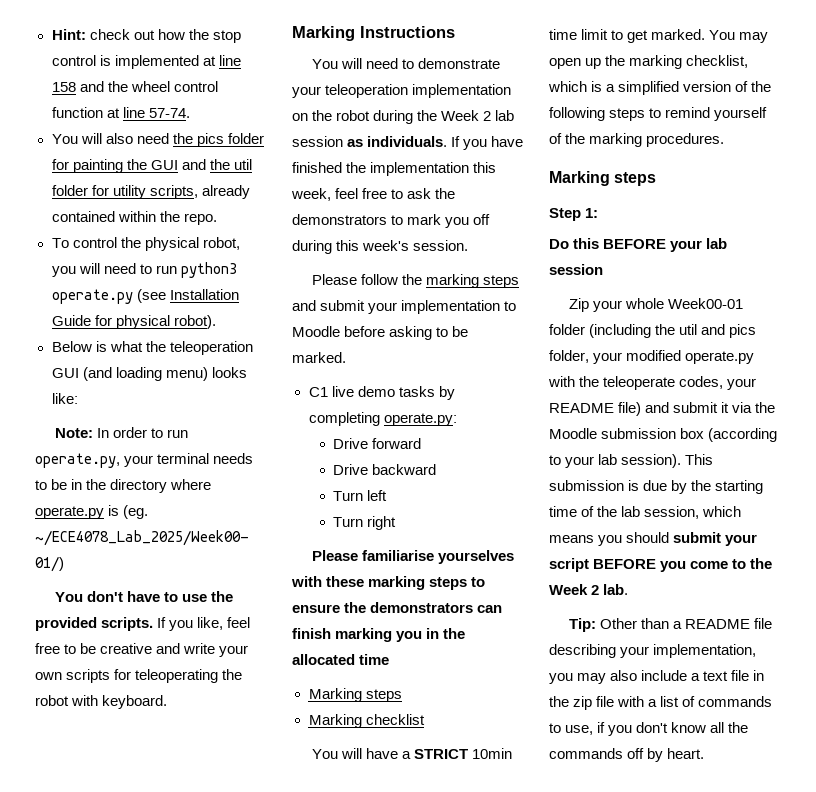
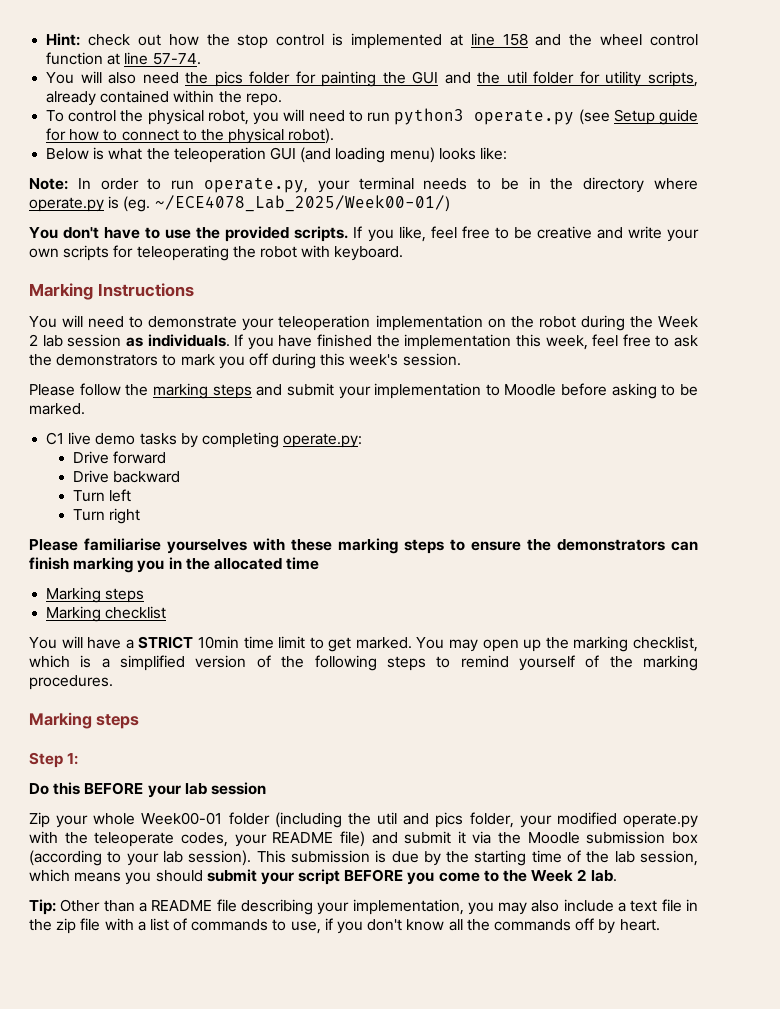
- To control the physical robot, you will need to run python3 operate.py (see Installation Guide for physical robot).
+ To control the physical robot, you will need to run python3 operate.py (see Setup guide for how to connect to the physical robot).

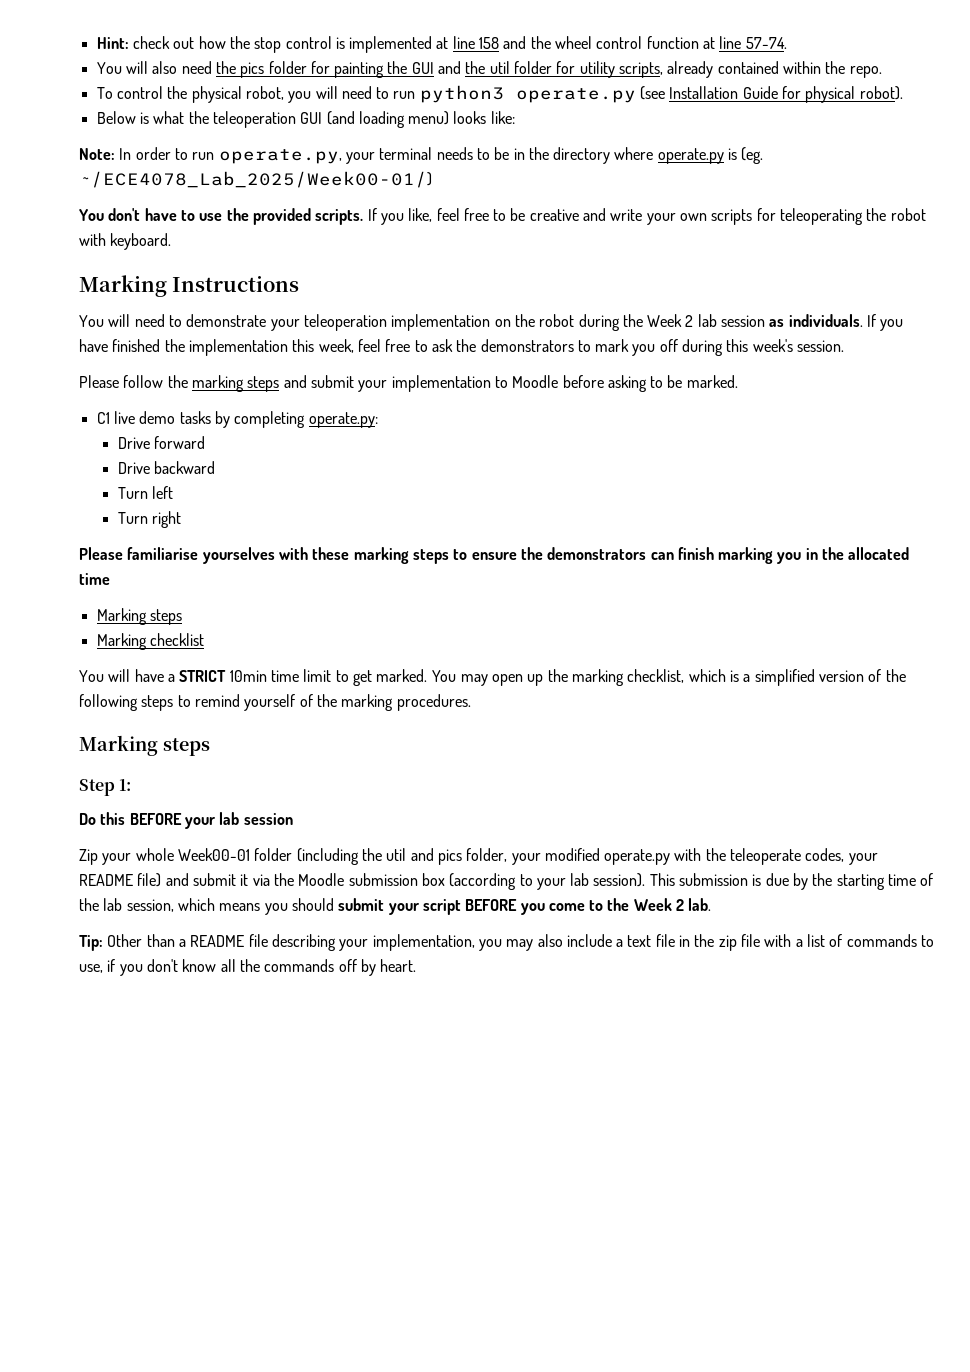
- To control the physical robot, you will need to run python3 operate.py (see Setup guide for how to connect to the physical robot).
+ To control the physical robot, you will need to run python3 operate.py (see Installation Guide for physical robot).

